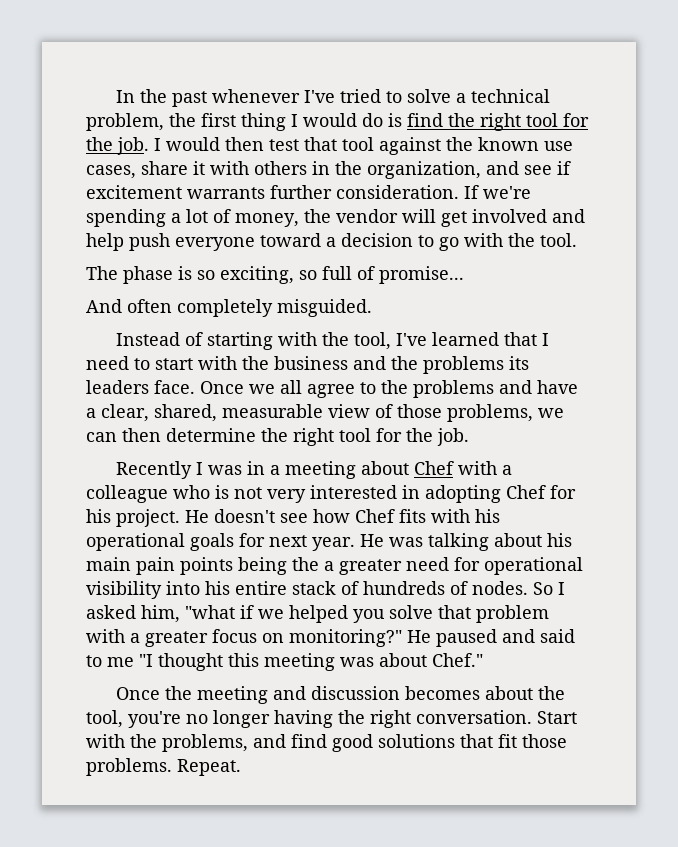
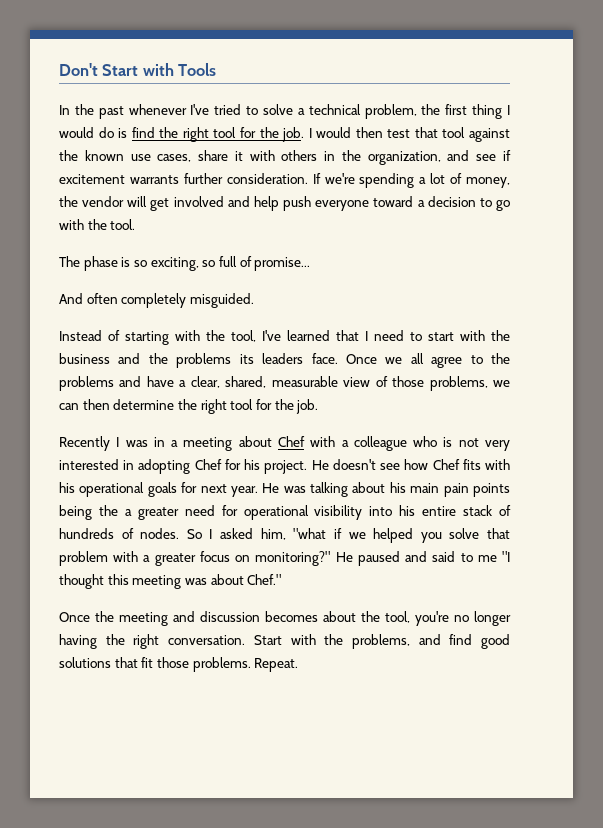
+ Don't Start with Tools

